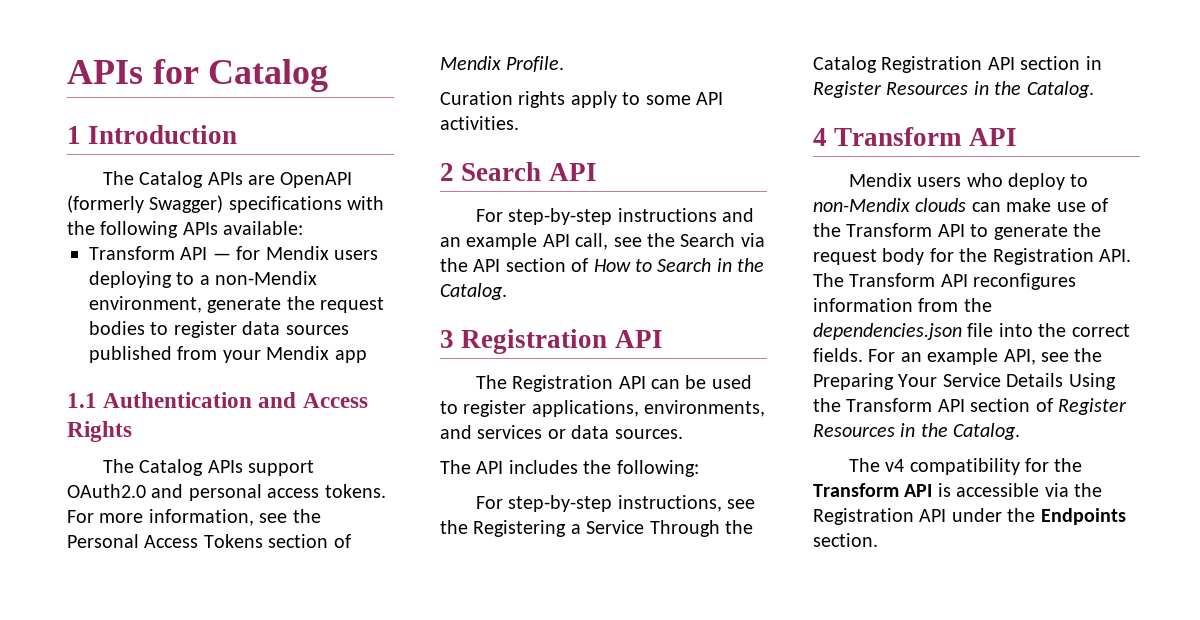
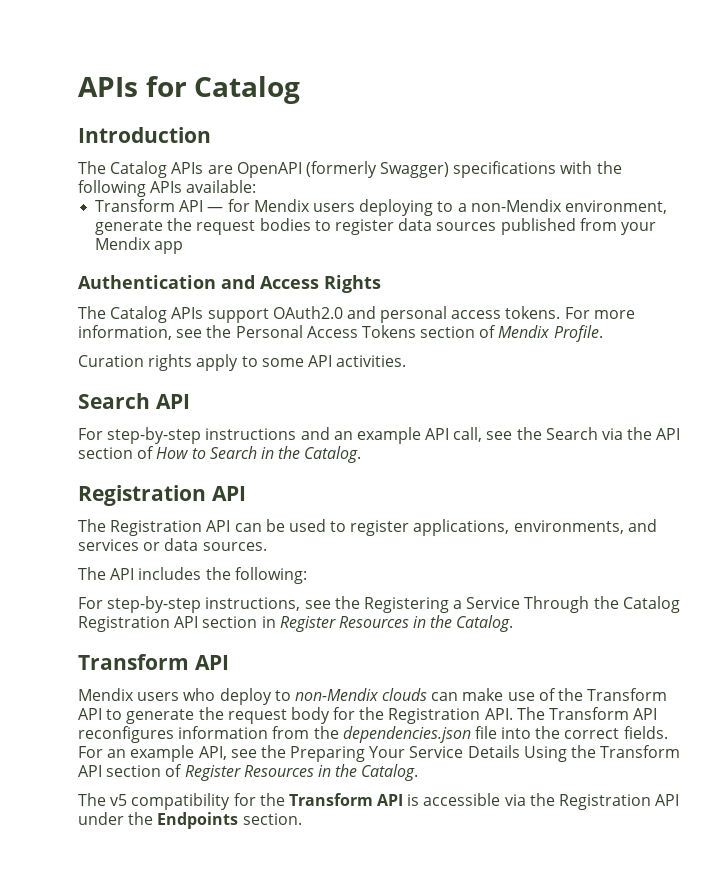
- 1 Introduction
+ Introduction
- 1.1 Authentication and Access Rights
+ Authentication and Access Rights
- 2 Search API
+ Search API
  For step-by-step instructions and an example API call, see the Search via the API section of How to Search in the Catalog.
- 3 Registration API
+ Registration API
  For step-by-step instructions, see the Registering a Service Through the Catalog Registration API section in Register Resources in the Catalog.
- 4 Transform API
+ Transform API
- The v4 compatibility for the Transform API is accessible via the Registration API under the Endpoints section.
+ The v5 compatibility for the Transform API is accessible via the Registration API under the Endpoints section.

